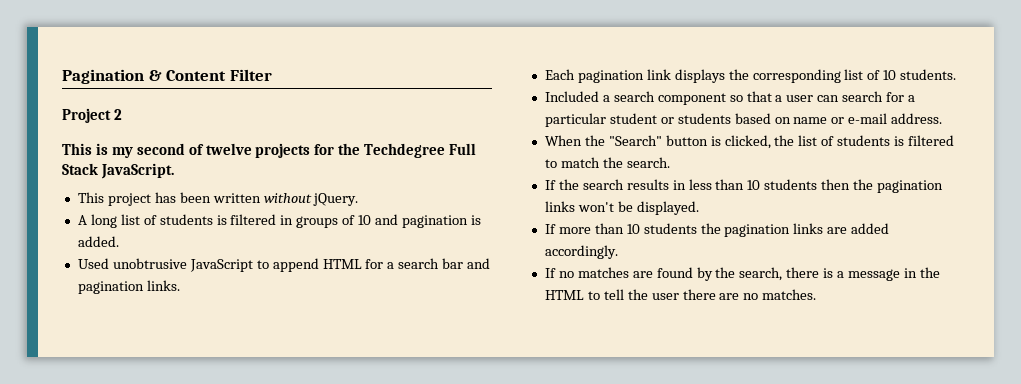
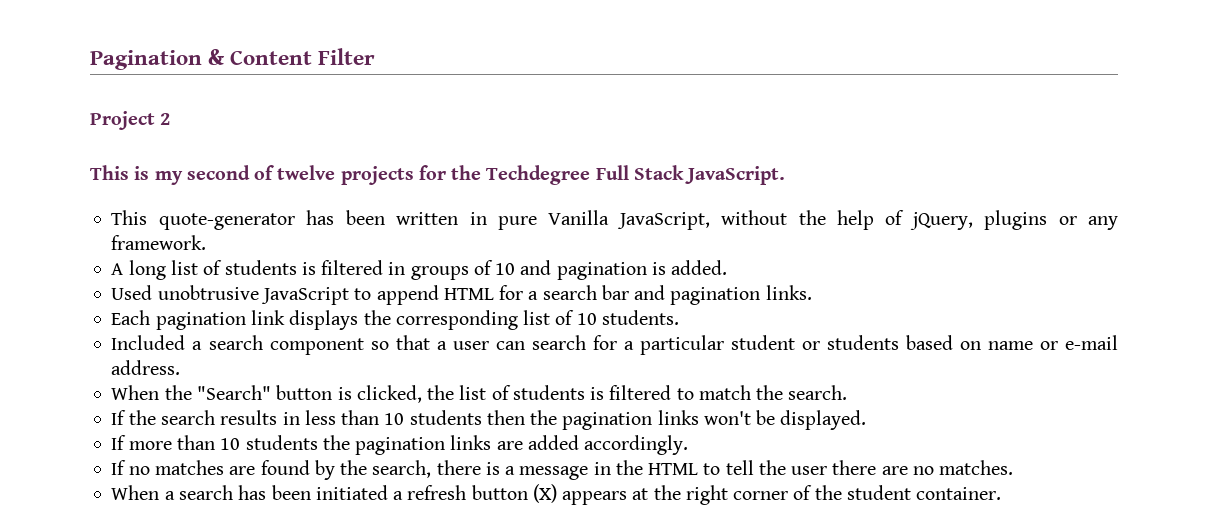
- This project has been written without jQuery.
+ This quote-generator has been written in pure Vanilla JavaScript, without the help of jQuery, plugins or any framework.
+ When a search has been initiated a refresh button (X) appears at the right corner of the student container.

